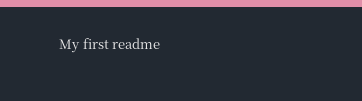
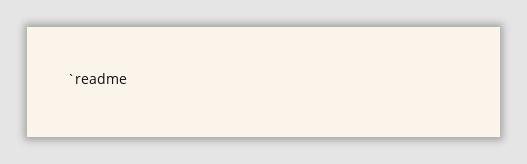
- My first readme
+ `readme

